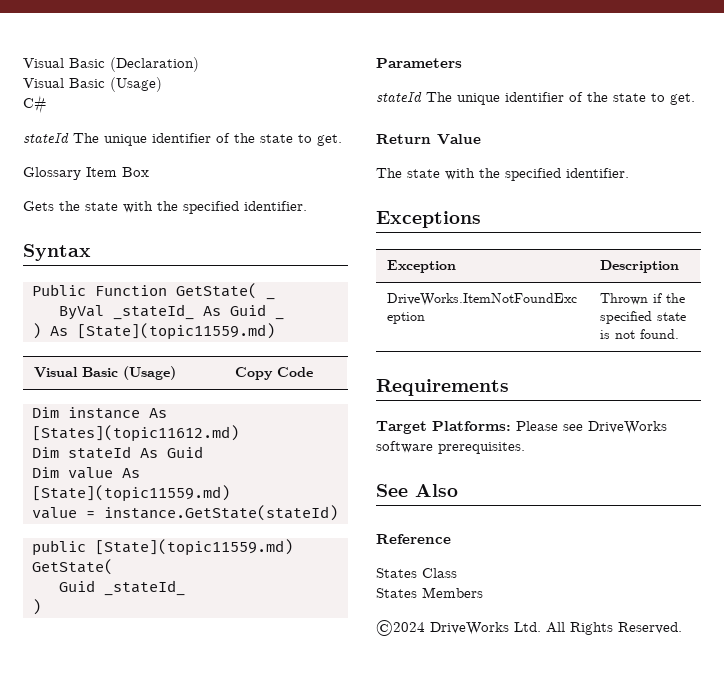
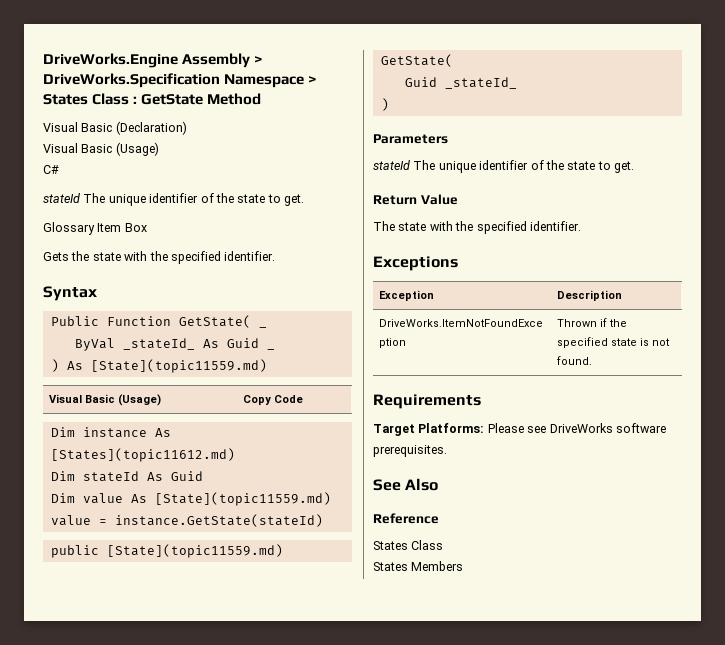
+ DriveWorks.Engine Assembly > DriveWorks.Specification Namespace > States Class : GetState Method
- ©2024 DriveWorks Ltd. All Rights Reserved.

